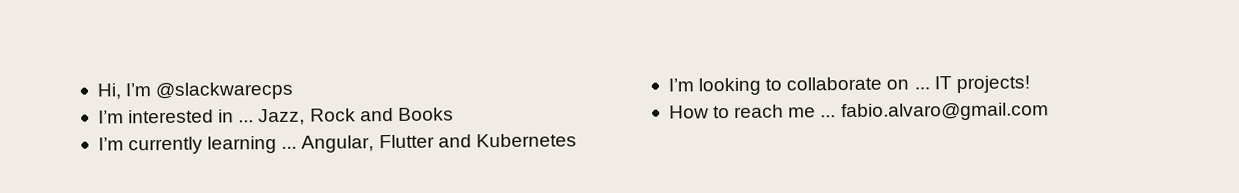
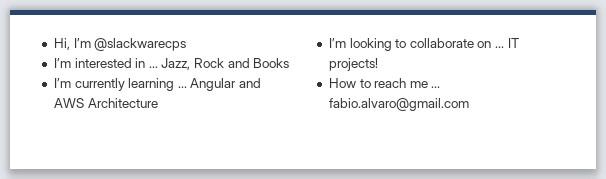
- Angular, Flutter and Kubernetes
+ Angular and AWS Architecture

